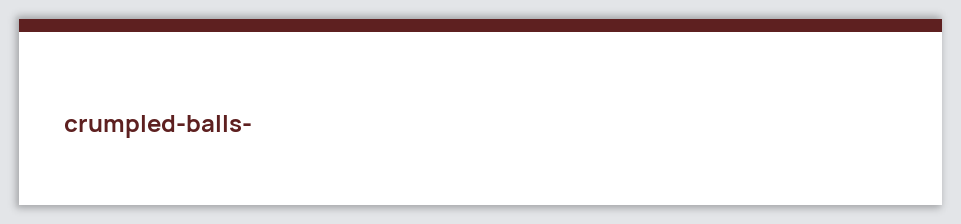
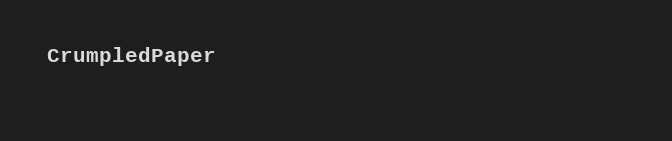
- crumpled-balls-
+ CrumpledPaper

